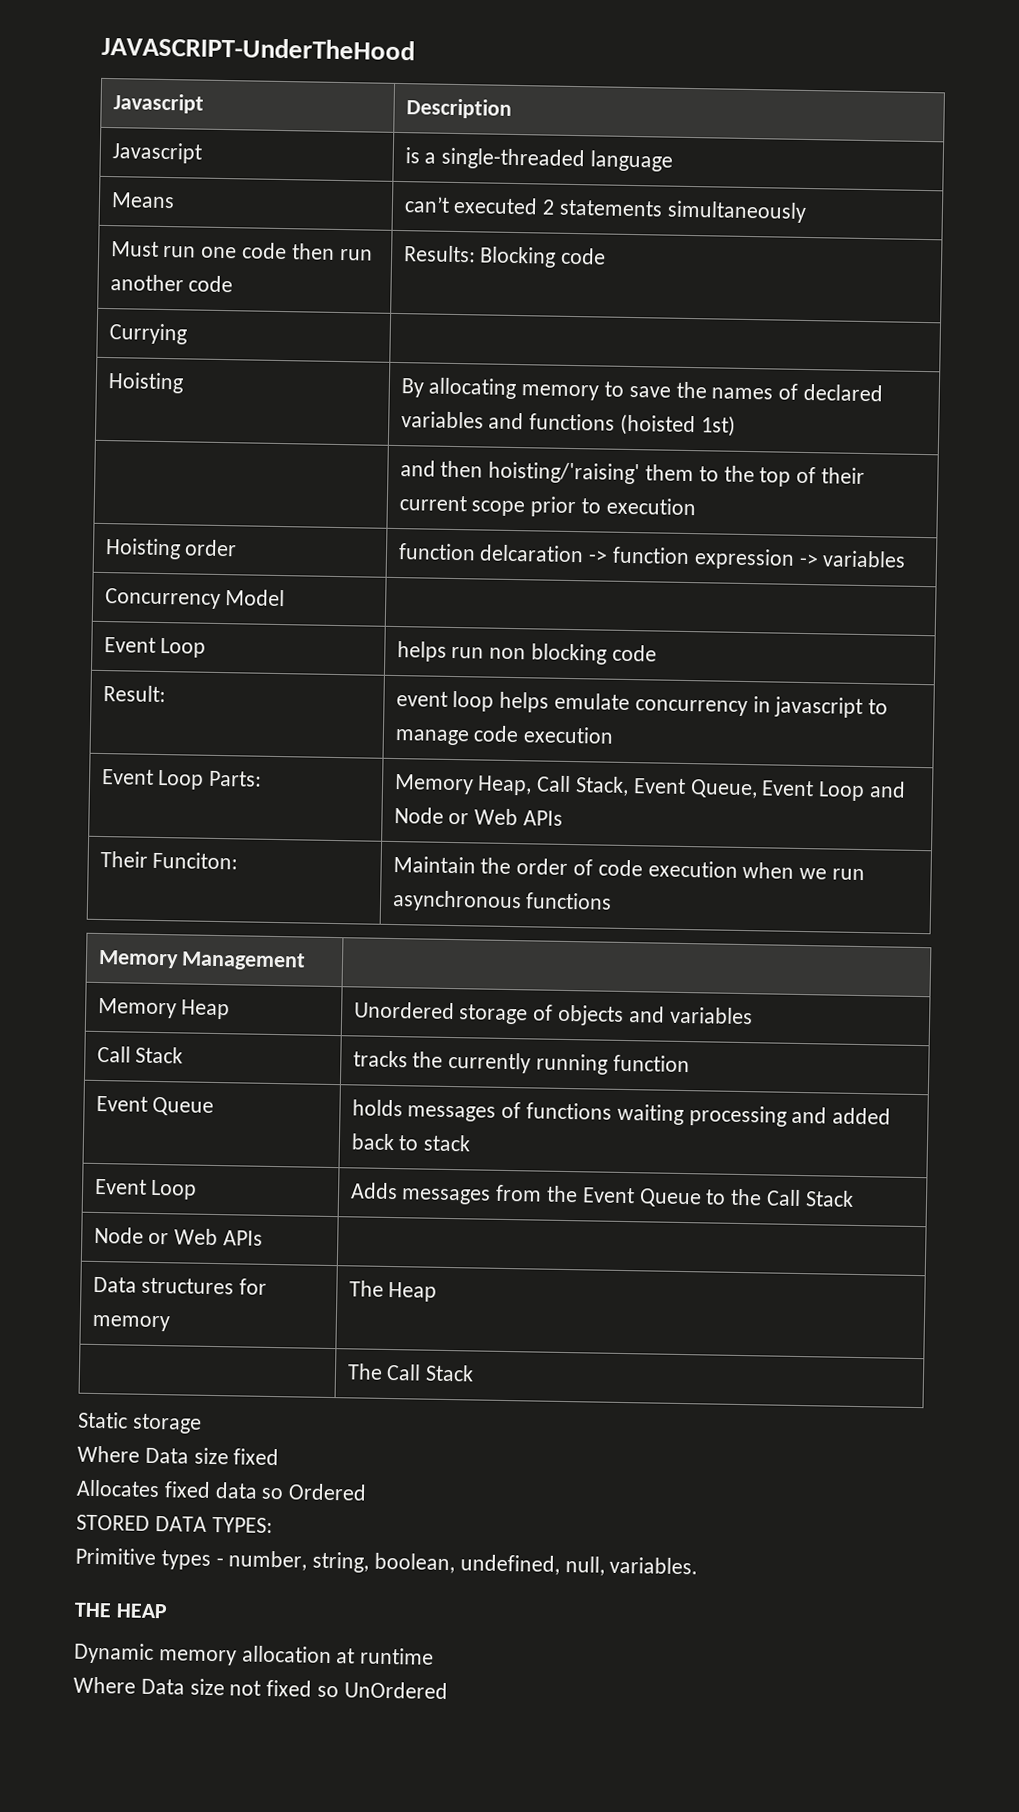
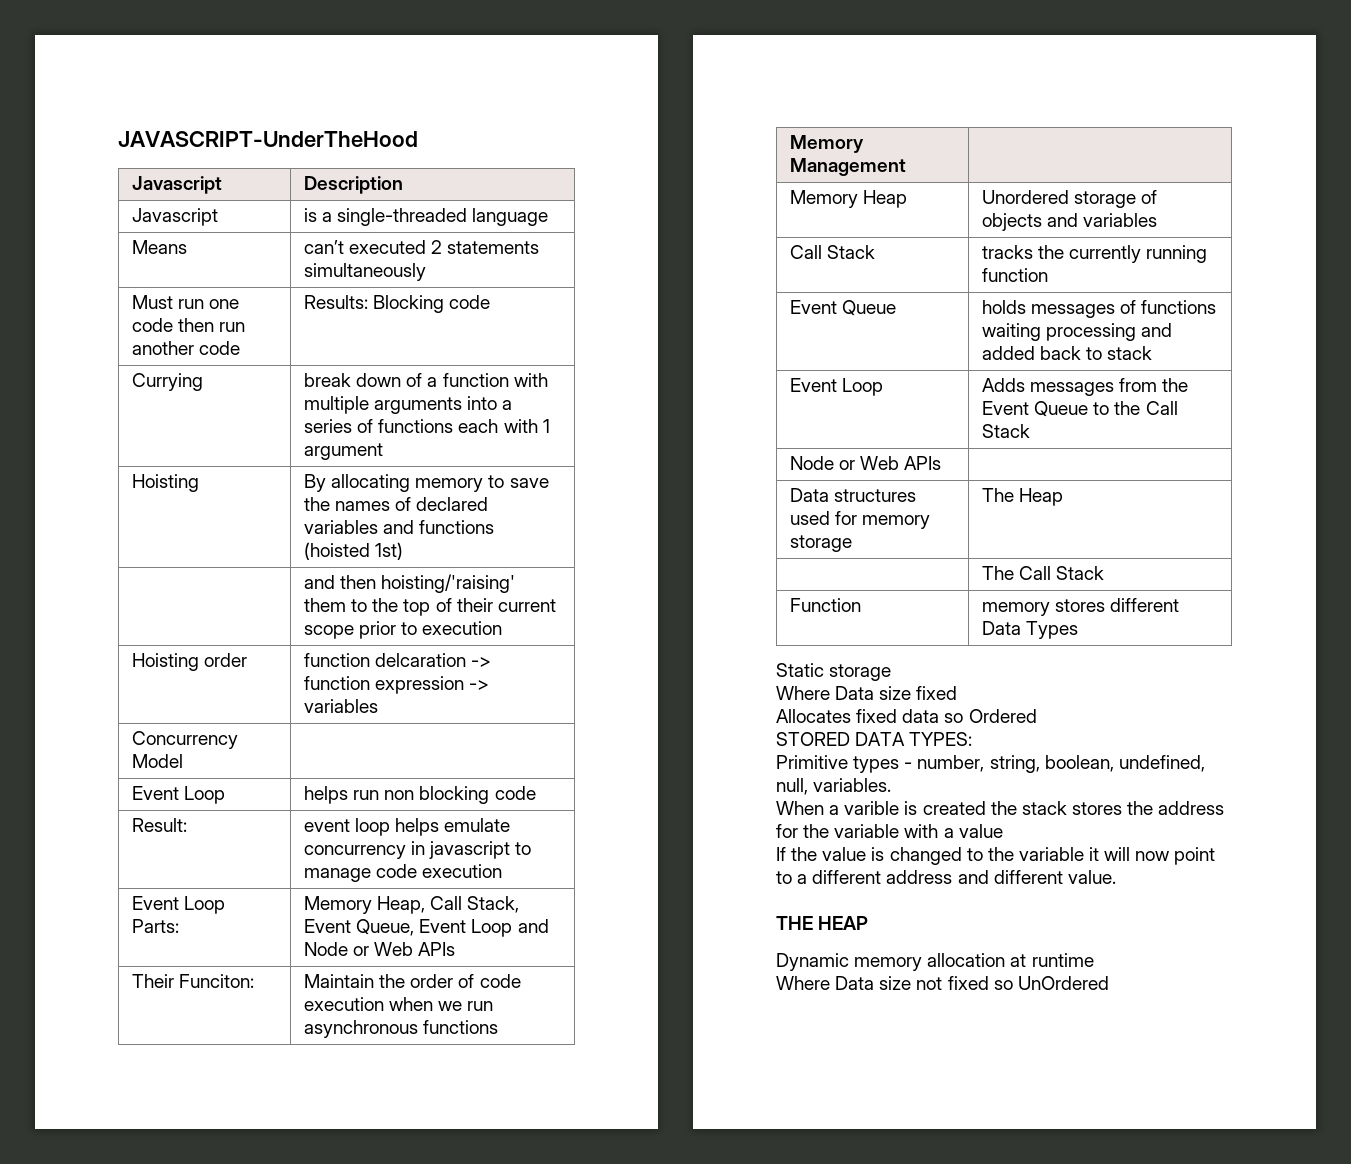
- Currying |
+ Currying | break down of a function with multiple arguments into a series of functions each with 1 argument
- Data structures for memory | The Heap
+ Data structures used for memory storage | The Heap
+ Function | memory stores different Data Types
+ When a varible is created the stack stores the address for the variable with a value
+ If the value is changed to the variable it will now point to a different address and different value.

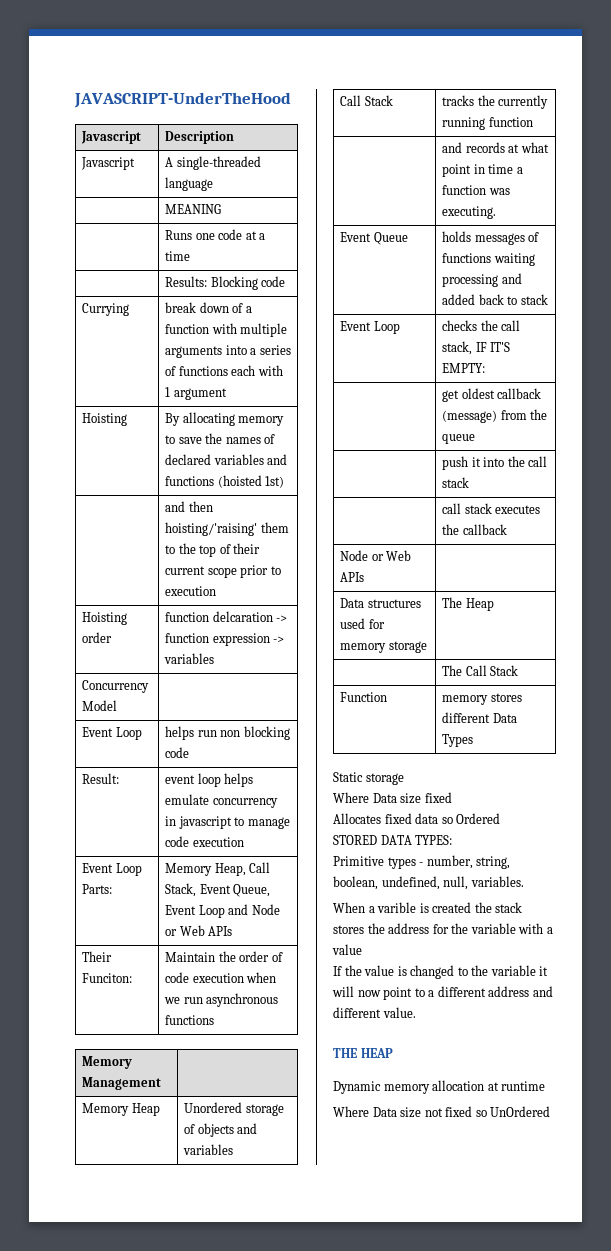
- Javascript | is a single-threaded language
+ Javascript | A single-threaded language
- Means | can’t executed 2 statements simultaneously
- Must run one code then run another code | Results: Blocking code
+ | MEANING
+ | Runs one code at a time
+ | Results: Blocking code
+ | and records at what point in time a function was executing.
- Event Loop | Adds messages from the Event Queue to the Call Stack
+ Event Loop | checks the call stack, IF IT'S EMPTY:
+ | get oldest callback (message) from the queue
+ | push it into the call stack
+ | call stack executes the callback

